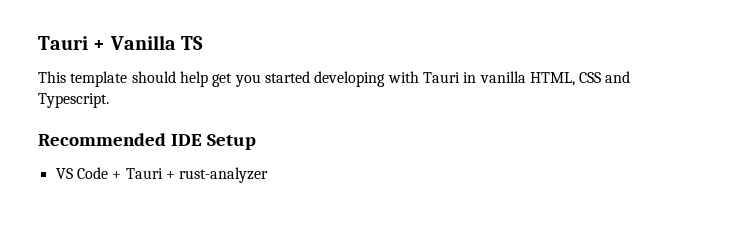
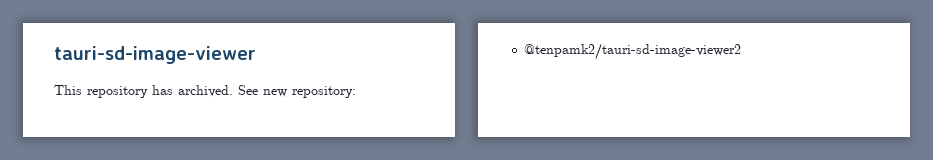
- Tauri + Vanilla TS
- This template should help get you started developing with Tauri in vanilla HTML, CSS and Typescript.
- Recommended IDE Setup
- VS Code + Tauri + rust-analyzer
+ tauri-sd-image-viewer
+ This repository has archived. See new repository:
+ @tenpamk2/tauri-sd-image-viewer2

